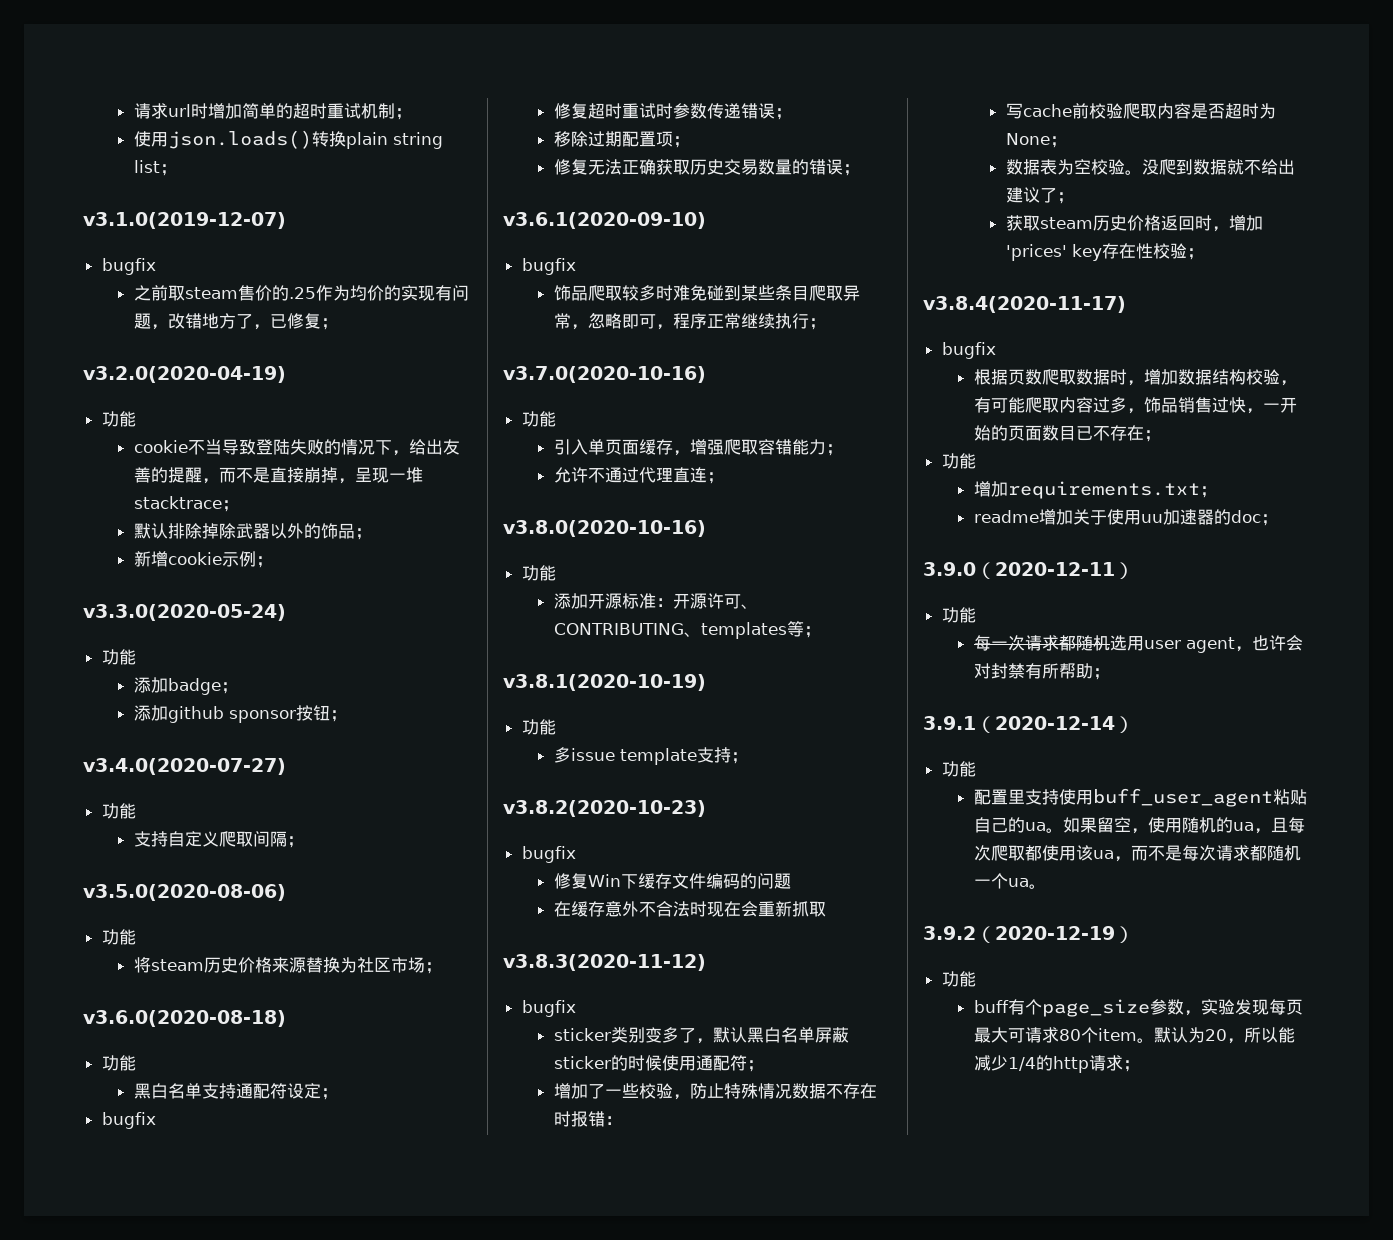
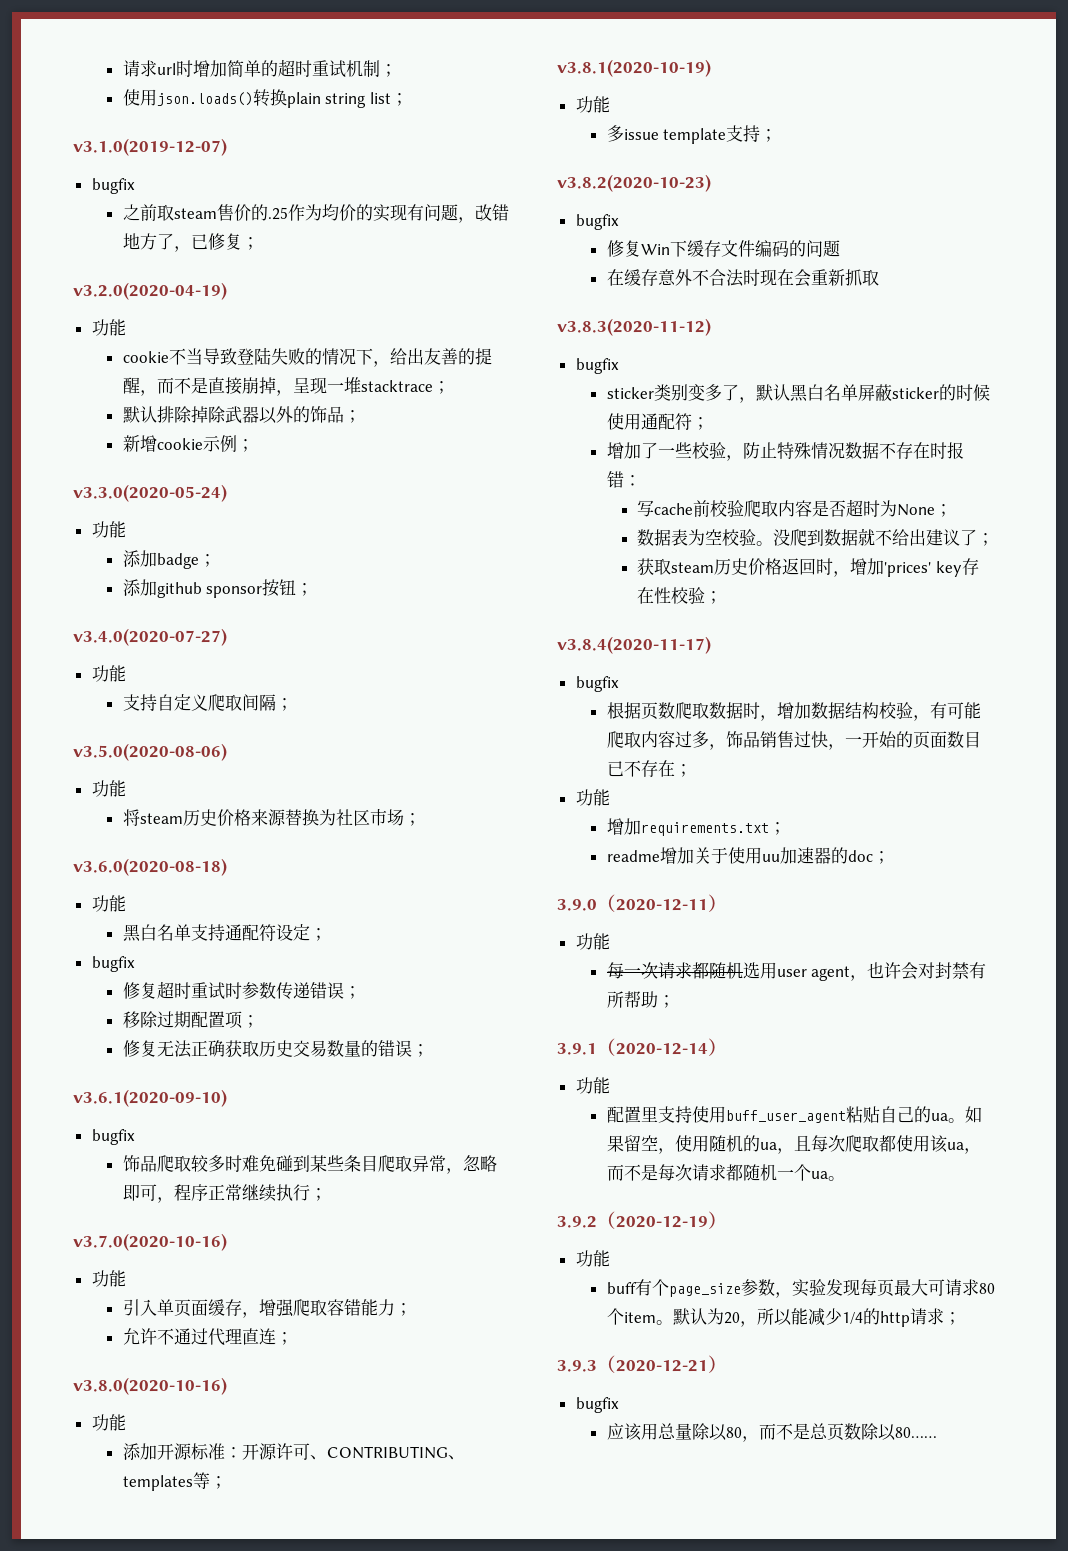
+ 3.9.3（2020-12-21）
+ bugfix
+ 应该用总量除以80，而不是总页数除以80……

